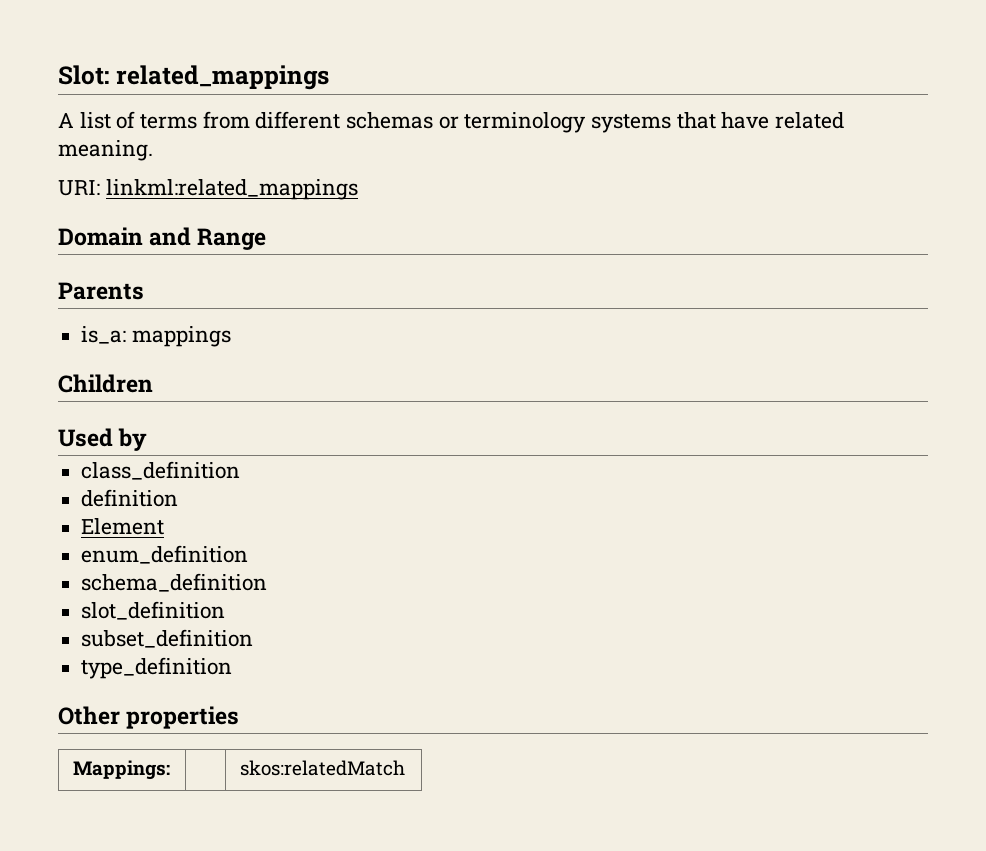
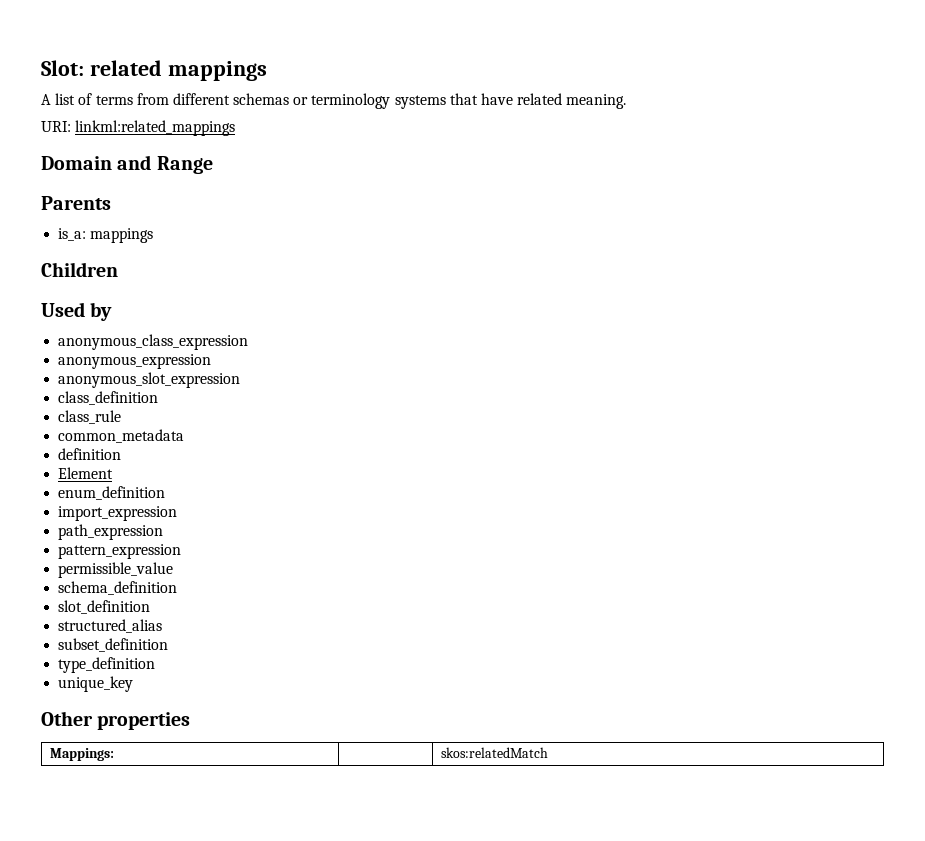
- Slot: related_mappings
+ Slot: related mappings
+ anonymous_class_expression
+ anonymous_expression
+ anonymous_slot_expression
+ class_rule
+ common_metadata
+ import_expression
+ path_expression
+ pattern_expression
+ permissible_value
+ structured_alias
+ unique_key

